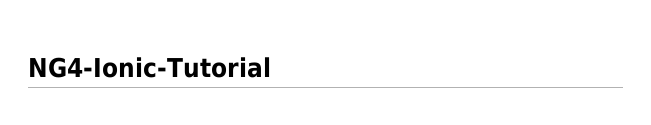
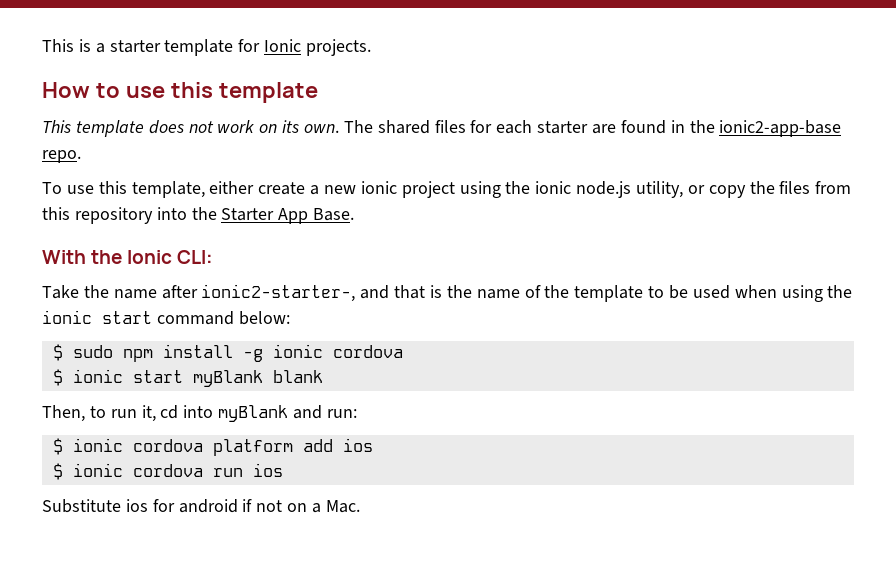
- NG4-Ionic-Tutorial
+ This is a starter template for Ionic projects.
+ How to use this template
+ This template does not work on its own. The shared files for each starter are found in the ionic2-app-base repo.
+ To use this template, either create a new ionic project using the ionic node.js utility, or copy the files from this repository into the Starter App Base.
+ With the Ionic CLI:
+ Take the name after ionic2-starter-, and that is the name of the template to be used when using the ionic start command below:
+ $ sudo npm install -g ionic cordova
+ $ ionic start myBlank blank
+ Then, to run it, cd into myBlank and run:
+ $ ionic cordova platform add ios
+ $ ionic cordova run ios
+ Substitute ios for android if not on a Mac.

